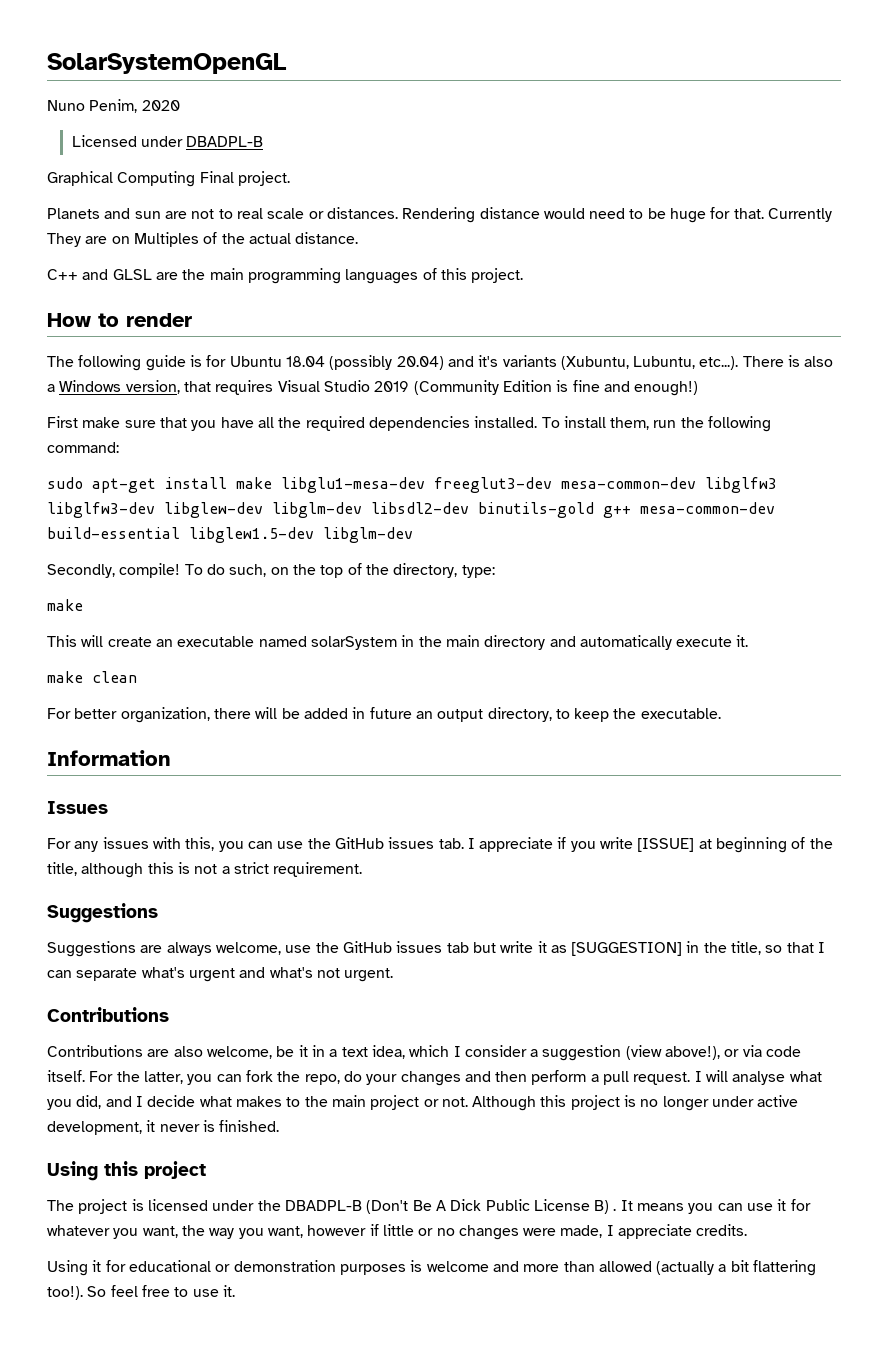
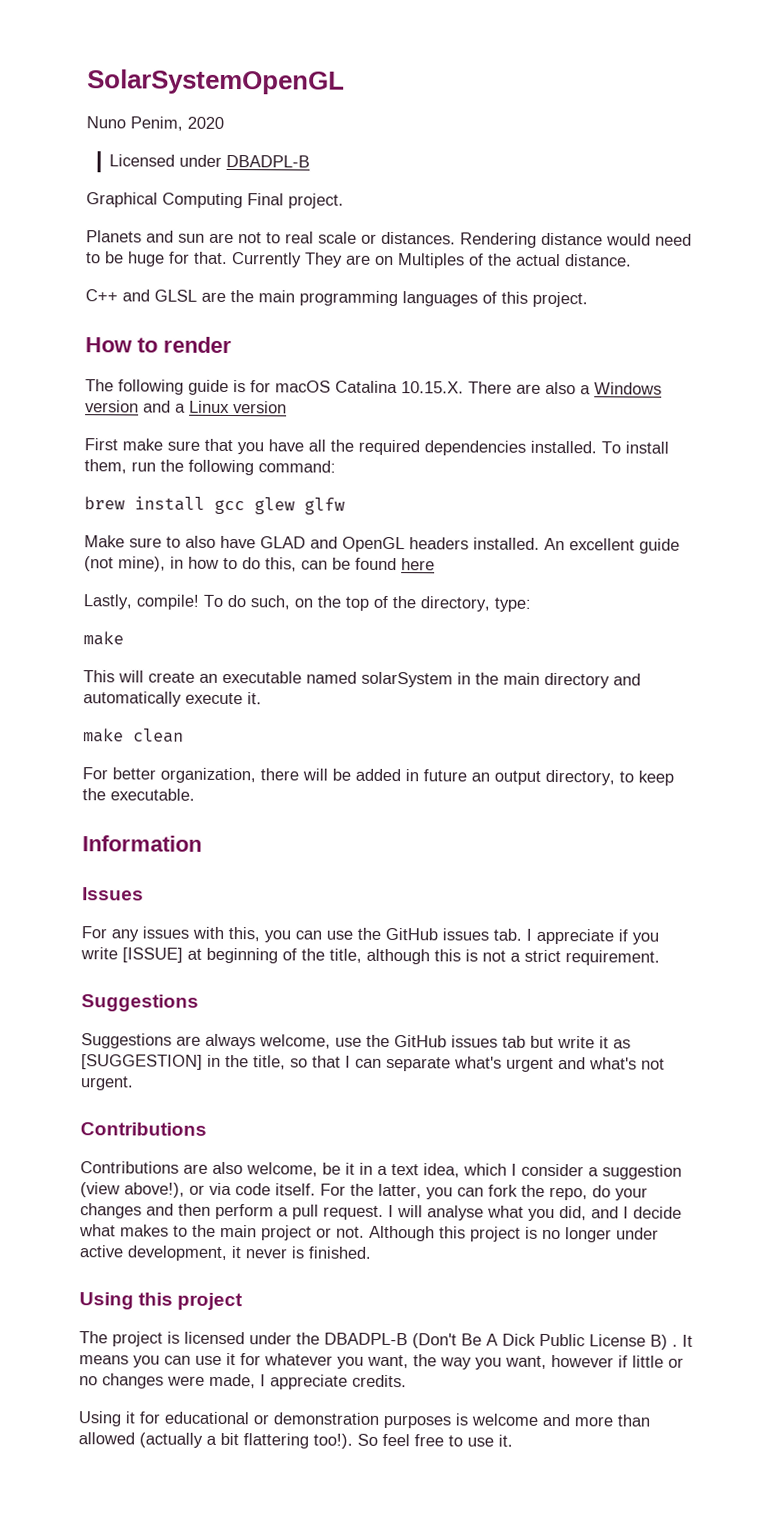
- The following guide is for Ubuntu 18.04 (possibly 20.04) and it's variants (Xubuntu, Lubuntu, etc...). There is also a Windows version, that requires Visual Studio 2019 (Community Edition is fine and enough!)
+ The following guide is for macOS Catalina 10.15.X. There are also a Windows version and a Linux version
- sudo apt-get install make libglu1-mesa-dev freeglut3-dev mesa-common-dev libglfw3 libglfw3-dev libglew-dev libglm-dev libsdl2-dev binutils-gold g++ mesa-common-dev build-essential libglew1.5-dev libglm-dev
- Secondly, compile!
+ brew install gcc glew glfw
+ Make sure to also have GLAD and OpenGL headers installed. An excellent guide (not mine), in how to do this, can be found here
+ Lastly, compile!

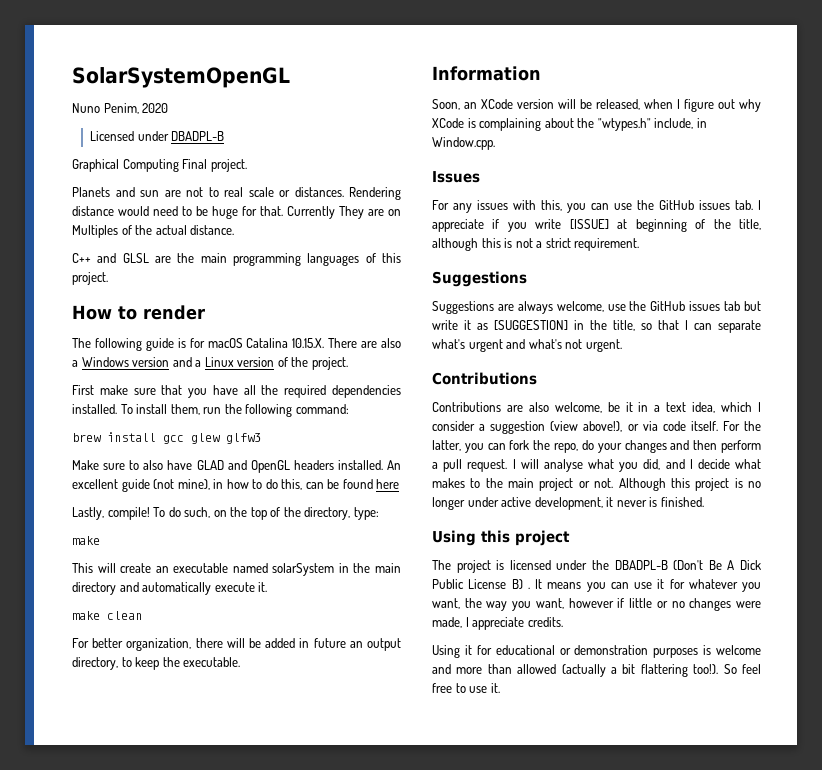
- The following guide is for macOS Catalina 10.15.X. There are also a Windows version and a Linux version
+ The following guide is for macOS Catalina 10.15.X. There are also a Windows version and a Linux version of the project.
- brew install gcc glew glfw
+ brew install gcc glew glfw3
+ Soon, an XCode version will be released, when I figure out why XCode is complaining about the "wtypes.h" include, in Window.cpp.

